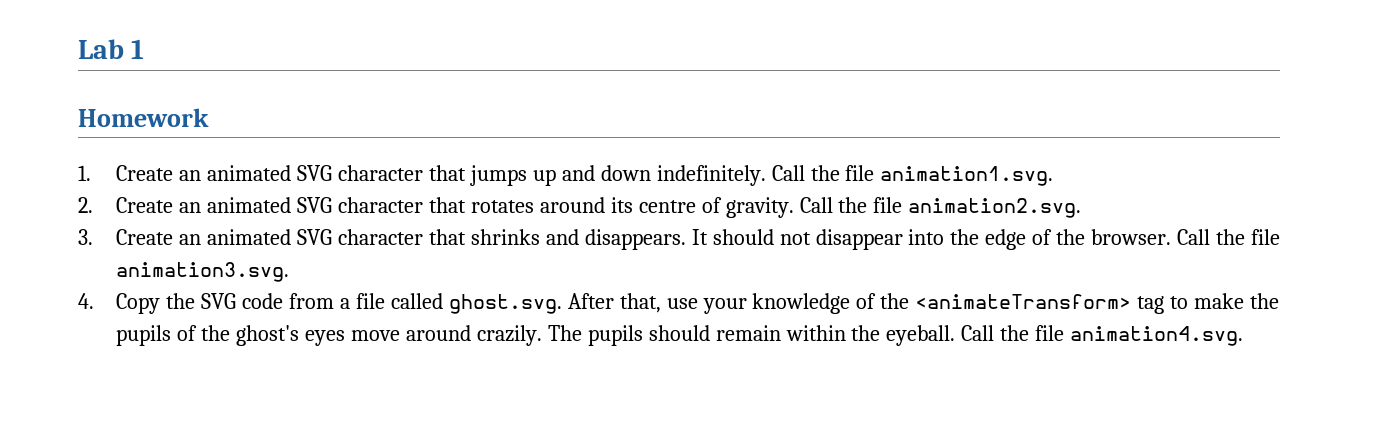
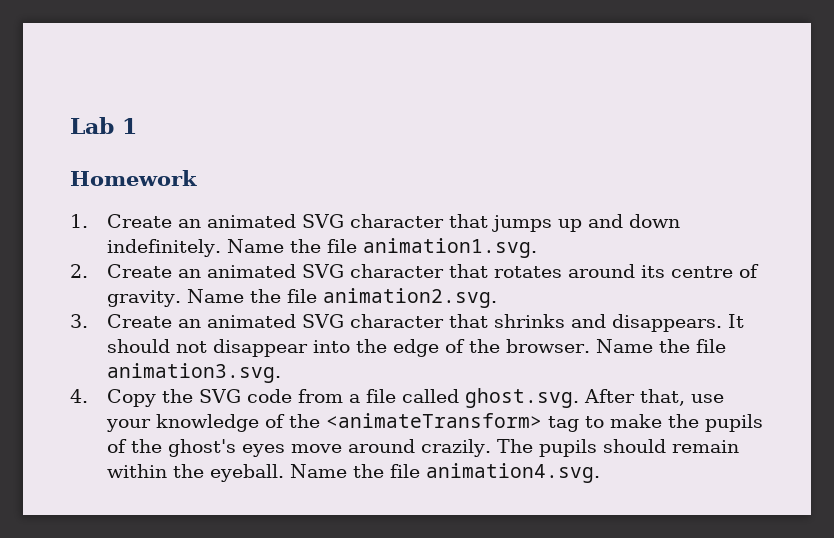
- Call the file animation1.svg.
+ Name the file animation1.svg.
- Call the file animation2.svg.
+ Name the file animation2.svg.
- Call the file animation3.svg.
+ Name the file animation3.svg.
- Call the file animation4.svg.
+ Name the file animation4.svg.

